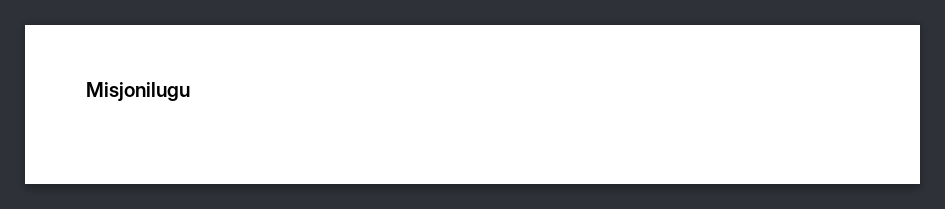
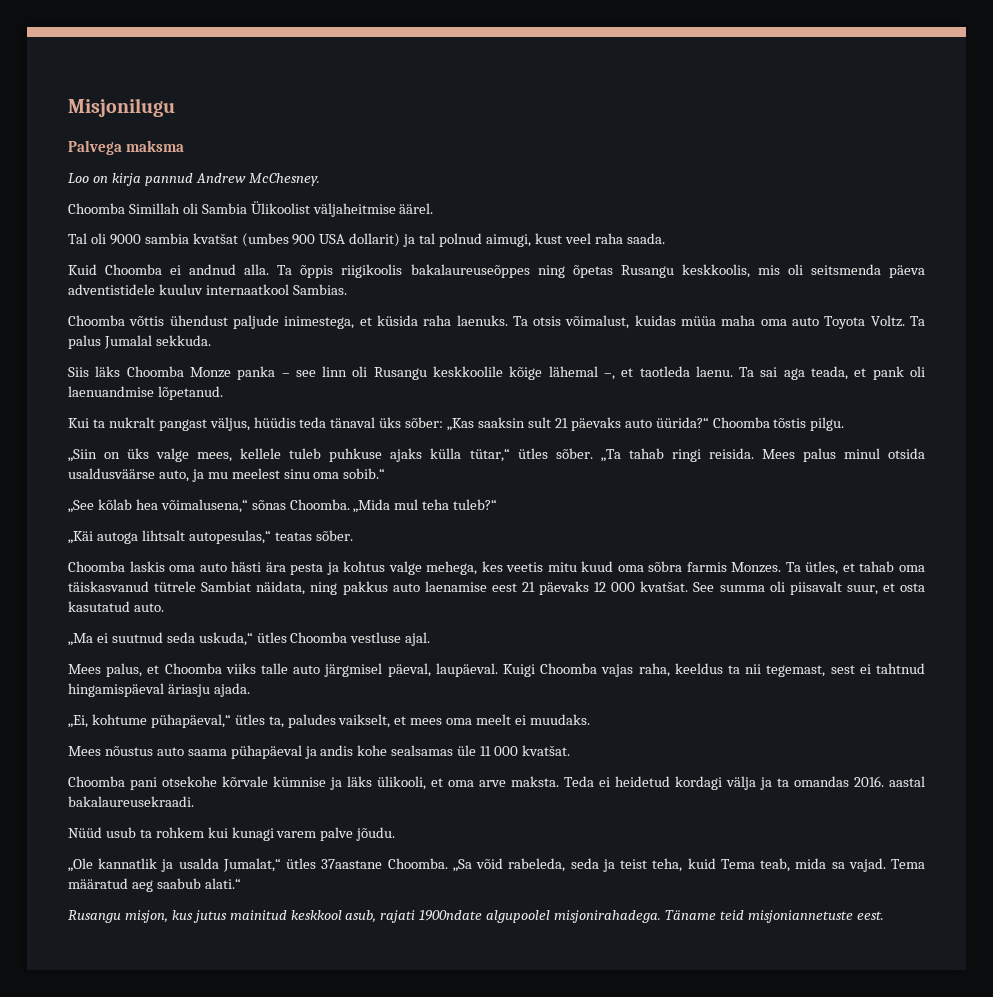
+ Palvega maksma
+ Loo on kirja pannud Andrew McChesney.
+ Choomba Simillah oli Sambia Ülikoolist väljaheitmise äärel.
+ Tal oli 9000 sambia kvatšat (umbes 900 USA dollarit) ja tal polnud aimugi, kust veel raha saada.
+ Kuid Choomba ei andnud alla. Ta õppis riigikoolis bakalaureuseõppes ning õpetas Rusangu keskkoolis, mis oli seitsmenda päeva adventistidele kuuluv internaatkool Sambias.
+ Choomba võttis ühendust paljude inimestega, et küsida raha laenuks. Ta otsis võimalust, kuidas müüa maha oma auto Toyota Voltz. Ta palus Jumalal sekkuda.
+ Siis läks Choomba Monze panka – see linn oli Rusangu keskkoolile kõige lähemal –, et taotleda laenu. Ta sai aga teada, et pank oli laenuandmise lõpetanud.
+ Kui ta nukralt pangast väljus, hüüdis teda tänaval üks sõber: „Kas saaksin sult 21 päevaks auto üürida?“ Choomba tõstis pilgu.
+ „Siin on üks valge mees, kellele tuleb puhkuse ajaks külla tütar,“ ütles sõber. „Ta tahab ringi reisida. Mees palus minul otsida usaldusväärse auto, ja mu meelest sinu oma sobib.“
+ „See kõlab hea võimalusena,“ sõnas Choomba. „Mida mul teha tuleb?“
+ „Käi autoga lihtsalt autopesulas,“ teatas sõber.
+ Choomba laskis oma auto hästi ära pesta ja kohtus valge mehega, kes veetis mitu kuud oma sõbra farmis Monzes. Ta ütles, et tahab oma täiskasvanud tütrele Sambiat näidata, ning pakkus auto laenamise eest 21 päevaks 12 000 kvatšat. See summa oli piisavalt suur, et osta kasutatud auto.
+ „Ma ei suutnud seda uskuda,“ ütles Choomba vestluse ajal.
+ Mees palus, et Choomba viiks talle auto järgmisel päeval, laupäeval. Kuigi Choomba vajas raha, keeldus ta nii tegemast, sest ei tahtnud hingamispäeval äriasju ajada.
+ „Ei, kohtume pühapäeval,“ ütles ta, paludes vaikselt, et mees oma meelt ei muudaks.
+ Mees nõustus auto saama pühapäeval ja andis kohe sealsamas üle 11 000 kvatšat.
+ Choomba pani otsekohe kõrvale kümnise ja läks ülikooli, et oma arve maksta. Teda ei heidetud kordagi välja ja ta omandas 2016. aastal bakalaureusekraadi.
+ Nüüd usub ta rohkem kui kunagi varem palve jõudu.
+ „Ole kannatlik ja usalda Jumalat,“ ütles 37aastane Choomba. „Sa võid rabeleda, seda ja teist teha, kuid Tema teab, mida sa vajad. Tema määratud aeg saabub alati.“
+ Rusangu misjon, kus jutus mainitud keskkool asub, rajati 1900ndate algupoolel misjonirahadega. Täname teid misjoniannetuste eest.

